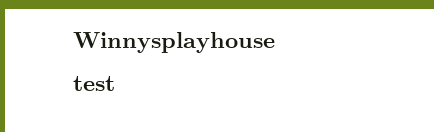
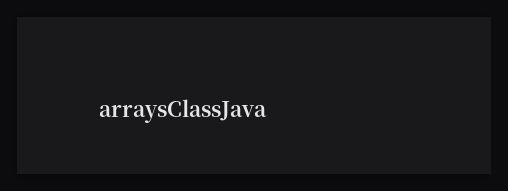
- Winnysplayhouse
- test
+ arraysClassJava

